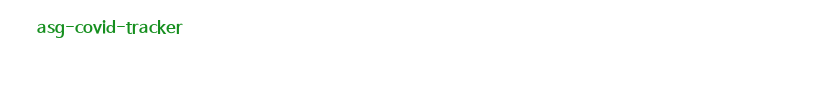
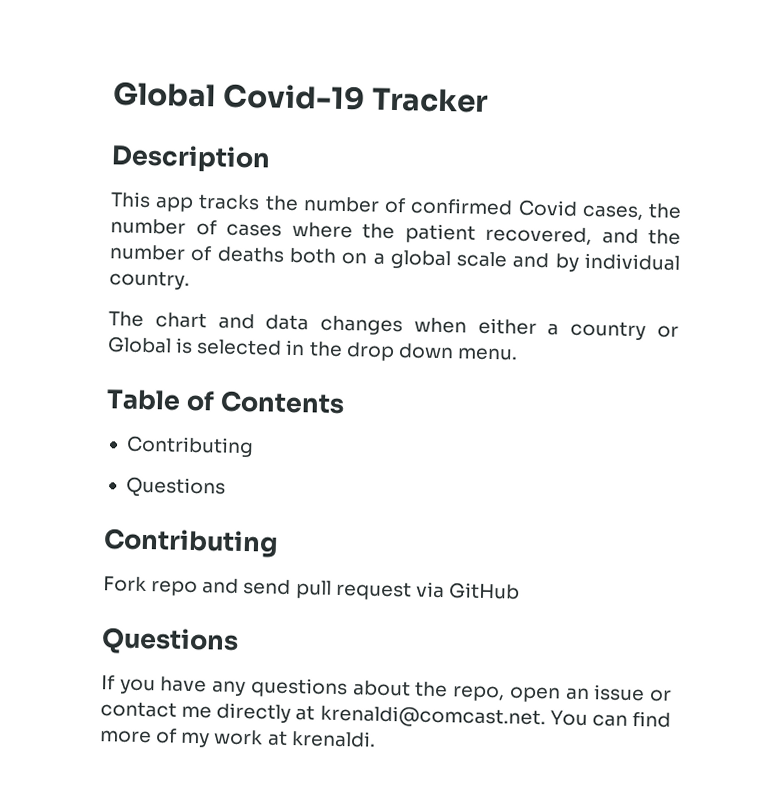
- asg-covid-tracker
+ Global Covid-19 Tracker
+ Description
+ This app tracks the number of confirmed Covid cases, the number of cases where the patient recovered, and the number of deaths both on a global scale and by individual country.
+ The chart and data changes when either a country or Global is selected in the drop down menu.
+ Table of Contents
+ Contributing
+ Questions
+ Contributing
+ Fork repo and send pull request via GitHub
+ Questions
+ If you have any questions about the repo, open an issue or contact me directly at krenaldi@comcast.net. You can find more of my work at krenaldi.

